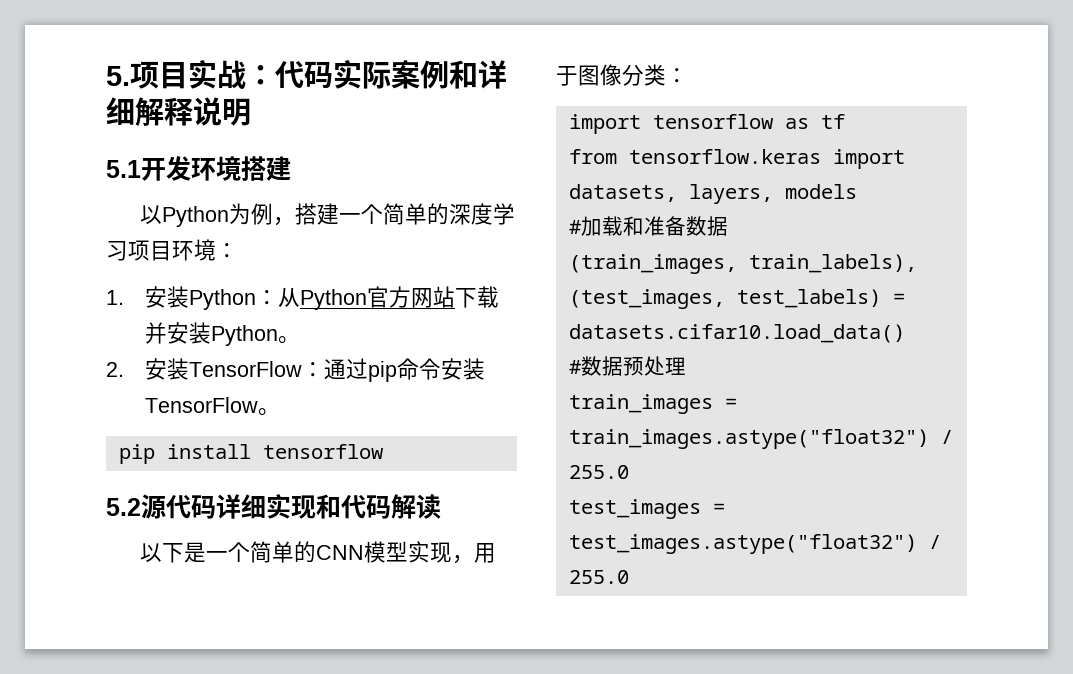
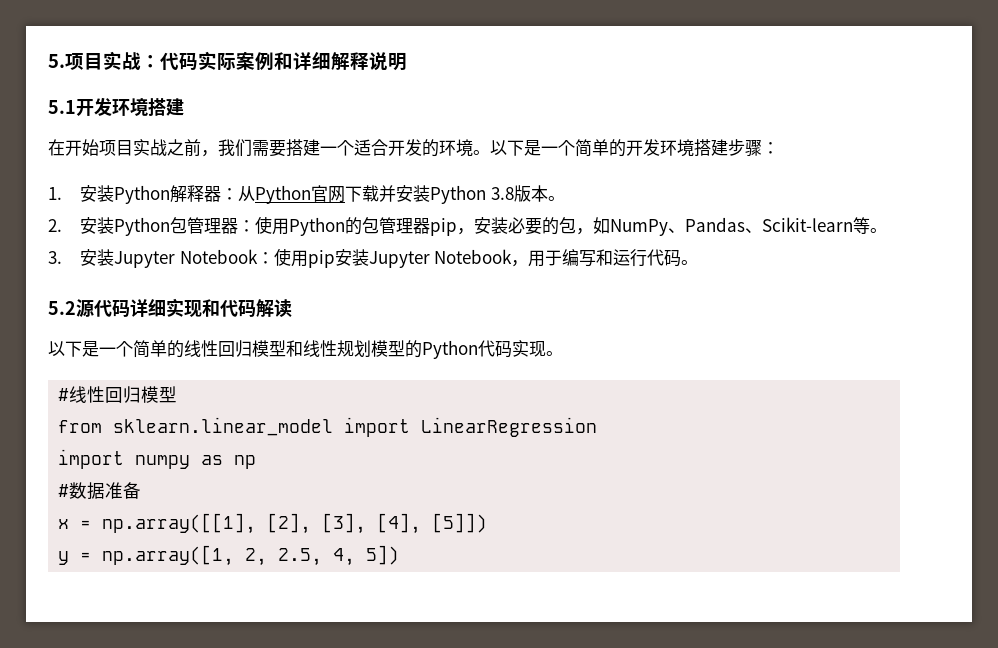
- 以Python为例，搭建一个简单的深度学习项目环境：
+ 在开始项目实战之前，我们需要搭建一个适合开发的环境。以下是一个简单的开发环境搭建步骤：
- 1.安装Python：从Python官方网站下载并安装Python。
+ 1.安装Python解释器：从Python官网下载并安装Python 3.8版本。
- 2.安装TensorFlow：通过pip命令安装TensorFlow。
- pip install tensorflow
+ 2.安装Python包管理器：使用Python的包管理器pip，安装必要的包，如NumPy、Pandas、Scikit-learn等。
+ 3.安装Jupyter Notebook：使用pip安装Jupyter Notebook，用于编写和运行代码。
- 以下是一个简单的CNN模型实现，用于图像分类：
- import tensorflow as tf
- from tensorflow.keras import datasets, layers, models
- #加载和准备数据
- (train_images, train_labels), (test_images, test_labels) = datasets.cifar10.load_data()
- #数据预处理
- train_images = train_images.astype("float32") / 255.0
- test_images = test_images.astype("float32") / 255.0
+ 以下是一个简单的线性回归模型和线性规划模型的Python代码实现。
+ #线性回归模型
+ from sklearn.linear_model import LinearRegression
+ import numpy as np
+ #数据准备
+ x = np.array([[1], [2], [3], [4], [5]])
+ y = np.array([1, 2, 2.5, 4, 5])

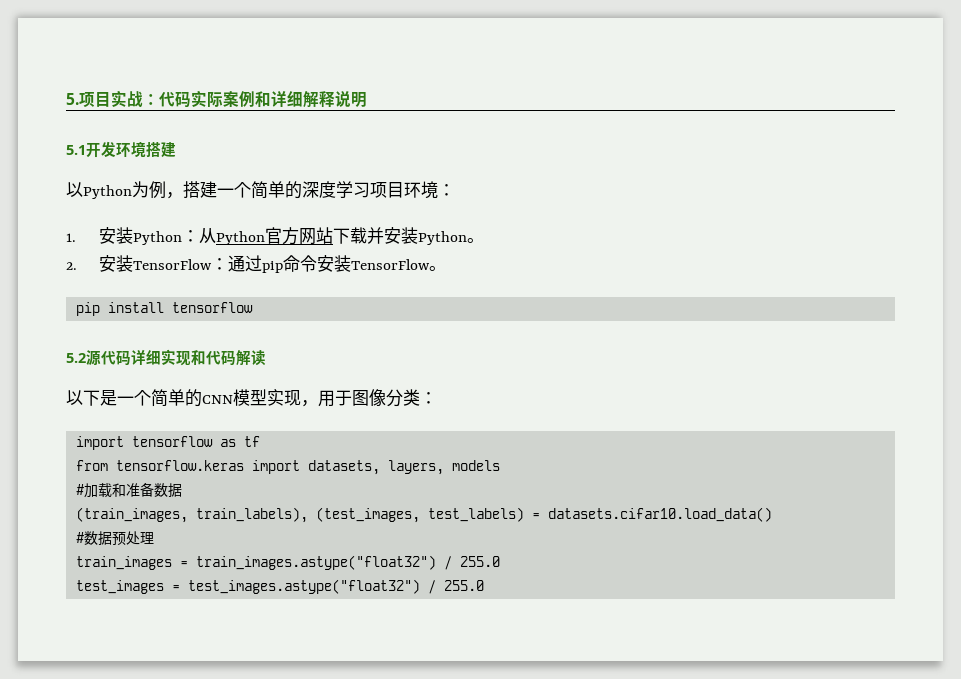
- 在开始项目实战之前，我们需要搭建一个适合开发的环境。以下是一个简单的开发环境搭建步骤：
+ 以Python为例，搭建一个简单的深度学习项目环境：
- 1.安装Python解释器：从Python官网下载并安装Python 3.8版本。
+ 1.安装Python：从Python官方网站下载并安装Python。
- 2.安装Python包管理器：使用Python的包管理器pip，安装必要的包，如NumPy、Pandas、Scikit-learn等。
- 3.安装Jupyter Notebook：使用pip安装Jupyter Notebook，用于编写和运行代码。
+ 2.安装TensorFlow：通过pip命令安装TensorFlow。
+ pip install tensorflow
- 以下是一个简单的线性回归模型和线性规划模型的Python代码实现。
- #线性回归模型
- from sklearn.linear_model import LinearRegression
- import numpy as np
- #数据准备
- x = np.array([[1], [2], [3], [4], [5]])
- y = np.array([1, 2, 2.5, 4, 5])
+ 以下是一个简单的CNN模型实现，用于图像分类：
+ import tensorflow as tf
+ from tensorflow.keras import datasets, layers, models
+ #加载和准备数据
+ (train_images, train_labels), (test_images, test_labels) = datasets.cifar10.load_data()
+ #数据预处理
+ train_images = train_images.astype("float32") / 255.0
+ test_images = test_images.astype("float32") / 255.0

